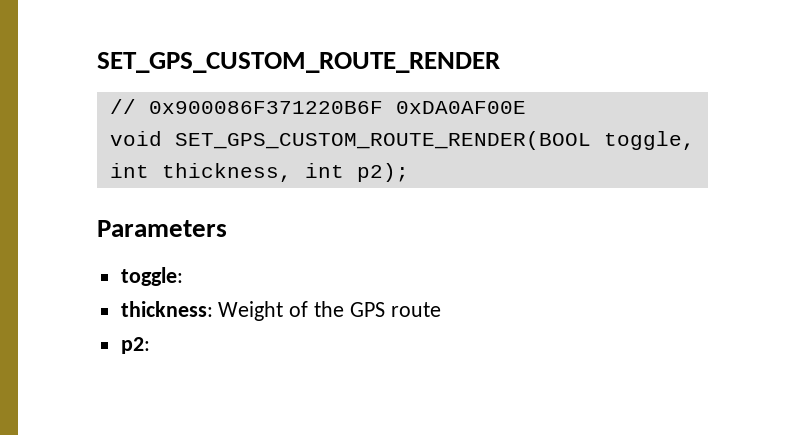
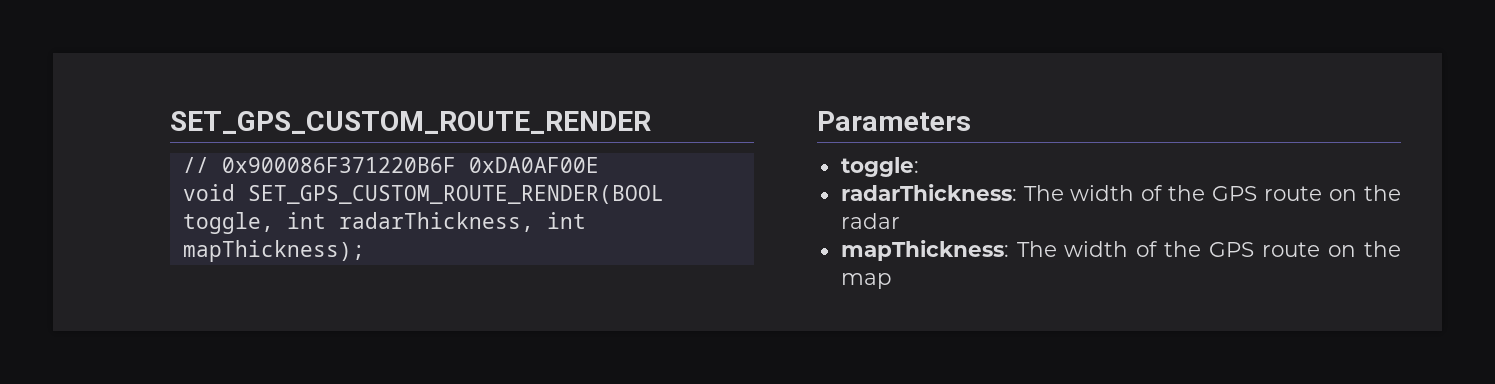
- void SET_GPS_CUSTOM_ROUTE_RENDER(BOOL toggle, int thickness, int p2);
+ void SET_GPS_CUSTOM_ROUTE_RENDER(BOOL toggle, int radarThickness, int mapThickness);
- thickness: Weight of the GPS route
- p2:
+ radarThickness: The width of the GPS route on the radar
+ mapThickness: The width of the GPS route on the map

